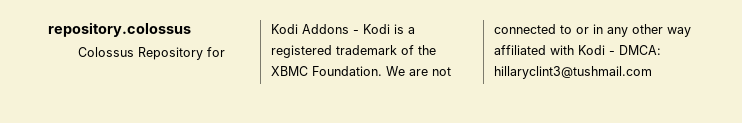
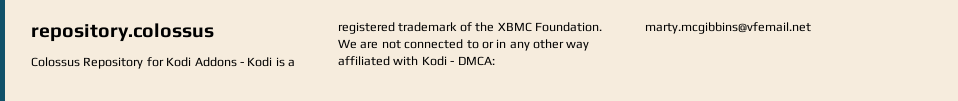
- We are not connected to or in any other way affiliated with Kodi - DMCA: hillaryclint3@tushmail.com
+ We are not connected to or in any other way affiliated with Kodi - DMCA: marty.mcgibbins@vfemail.net

